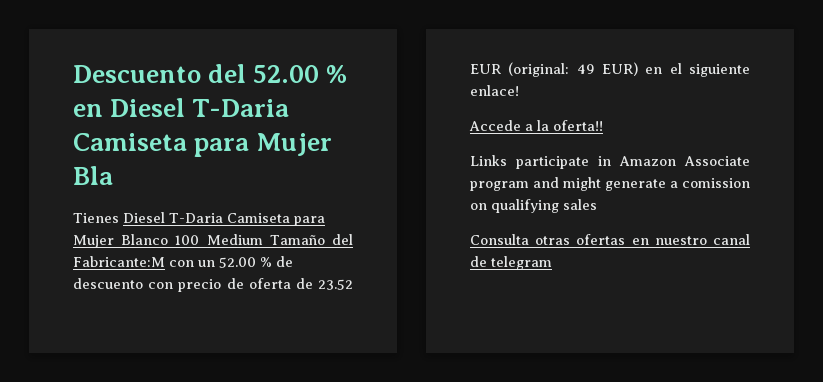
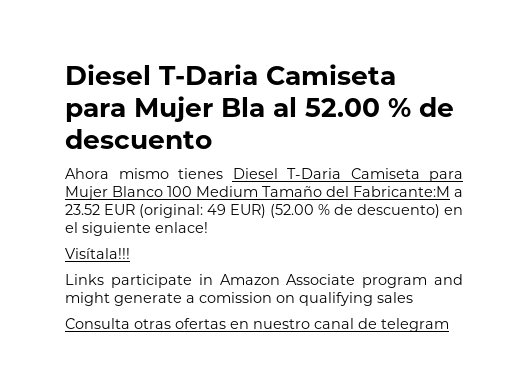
- Descuento del 52.00 % en Diesel T-Daria Camiseta para Mujer Bla
- Tienes Diesel T-Daria Camiseta para Mujer Blanco 100 Medium Tamaño del Fabricante:M con un 52.00 % de descuento con precio de oferta de 23.52 EUR (original: 49 EUR) en el siguiente enlace!
+ Diesel T-Daria Camiseta para Mujer Bla al 52.00 % de descuento
+ Ahora mismo tienes Diesel T-Daria Camiseta para Mujer Blanco 100 Medium Tamaño del Fabricante:M a 23.52 EUR (original: 49 EUR) (52.00 % de descuento) en el siguiente enlace!
- Accede a la oferta!!
+ Visítala!!!

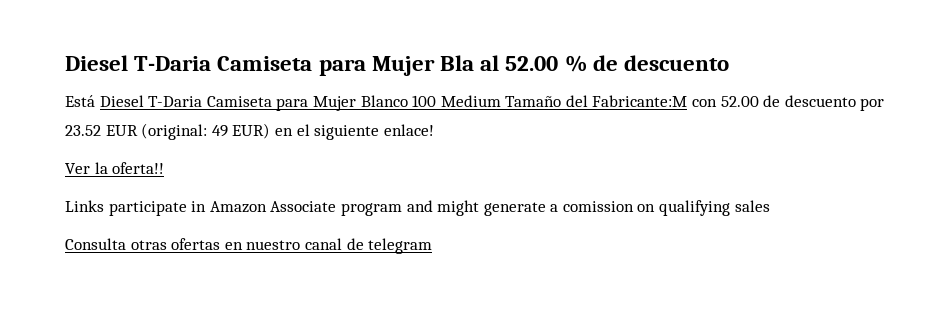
- Ahora mismo tienes Diesel T-Daria Camiseta para Mujer Blanco 100 Medium Tamaño del Fabricante:M a 23.52 EUR (original: 49 EUR) (52.00 % de descuento) en el siguiente enlace!
+ Está Diesel T-Daria Camiseta para Mujer Blanco 100 Medium Tamaño del Fabricante:M con 52.00 de descuento por 23.52 EUR (original: 49 EUR) en el siguiente enlace!
- Visítala!!!
+ Ver la oferta!!

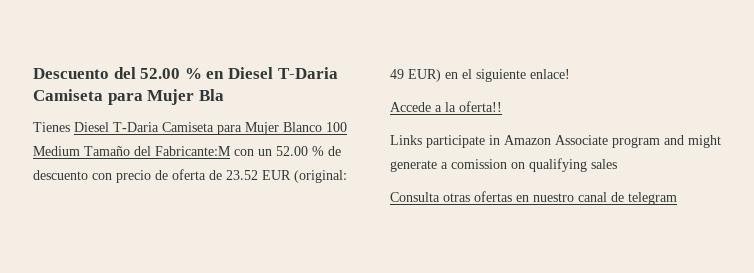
- Diesel T-Daria Camiseta para Mujer Bla al 52.00 % de descuento
- Está Diesel T-Daria Camiseta para Mujer Blanco 100 Medium Tamaño del Fabricante:M con 52.00 de descuento por 23.52 EUR (original: 49 EUR) en el siguiente enlace!
+ Descuento del 52.00 % en Diesel T-Daria Camiseta para Mujer Bla
+ Tienes Diesel T-Daria Camiseta para Mujer Blanco 100 Medium Tamaño del Fabricante:M con un 52.00 % de descuento con precio de oferta de 23.52 EUR (original: 49 EUR) en el siguiente enlace!
- Ver la oferta!!
+ Accede a la oferta!!

